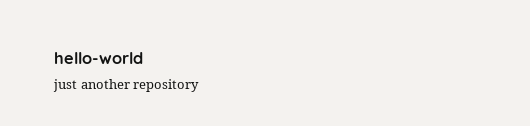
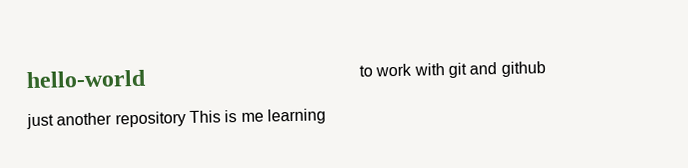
- just another repository
+ just another repository This is me learning to work with git and github

